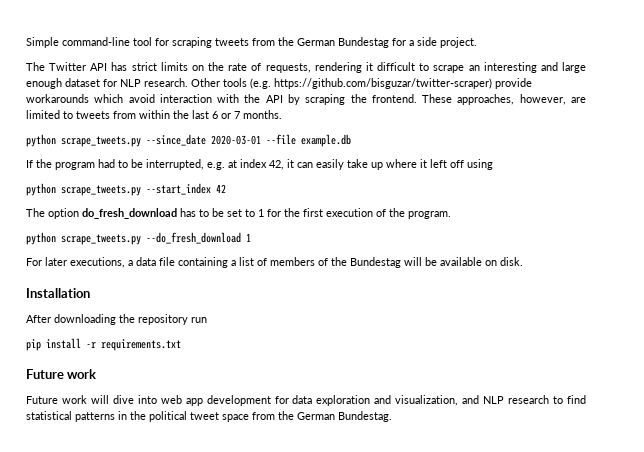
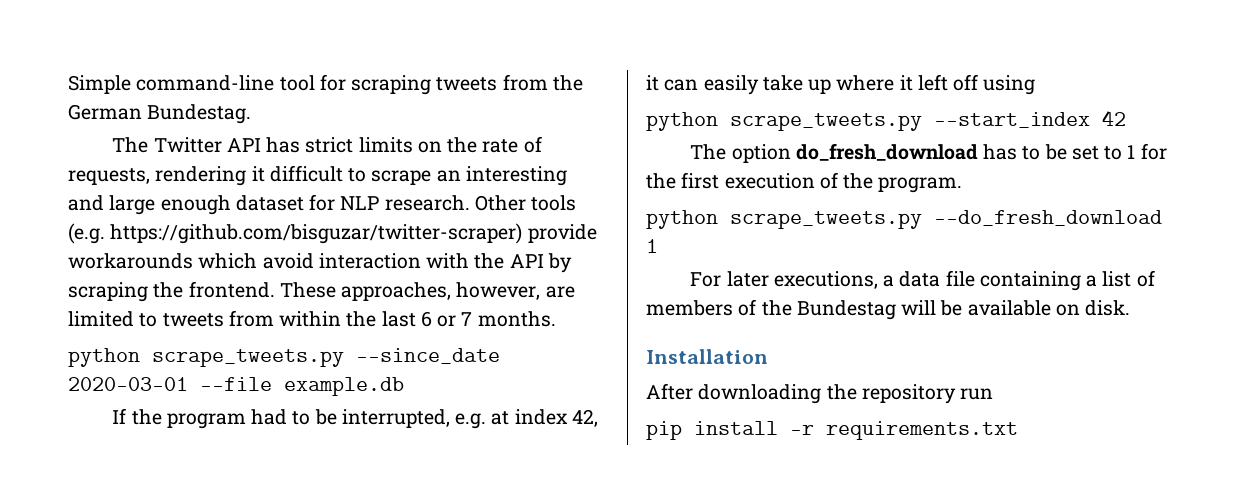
- Simple command-line tool for scraping tweets from the German Bundestag for a side project.
+ Simple command-line tool for scraping tweets from the German Bundestag.
  pip install -r requirements.txt
- Future work
- Future work will dive into web app development for data exploration and visualization, and NLP research to find statistical patterns in the political tweet space from the German Bundestag.

